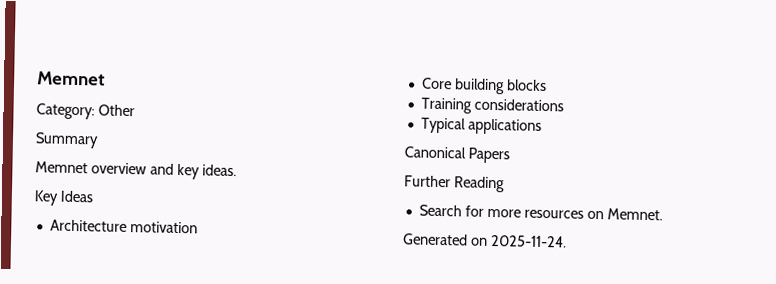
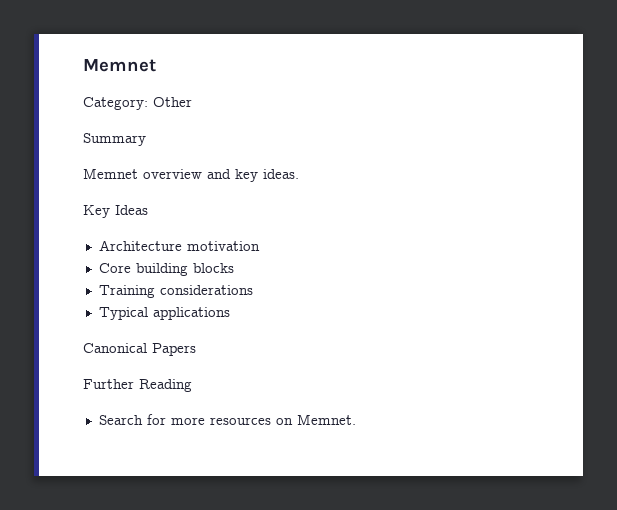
- Generated on 2025-11-24.

